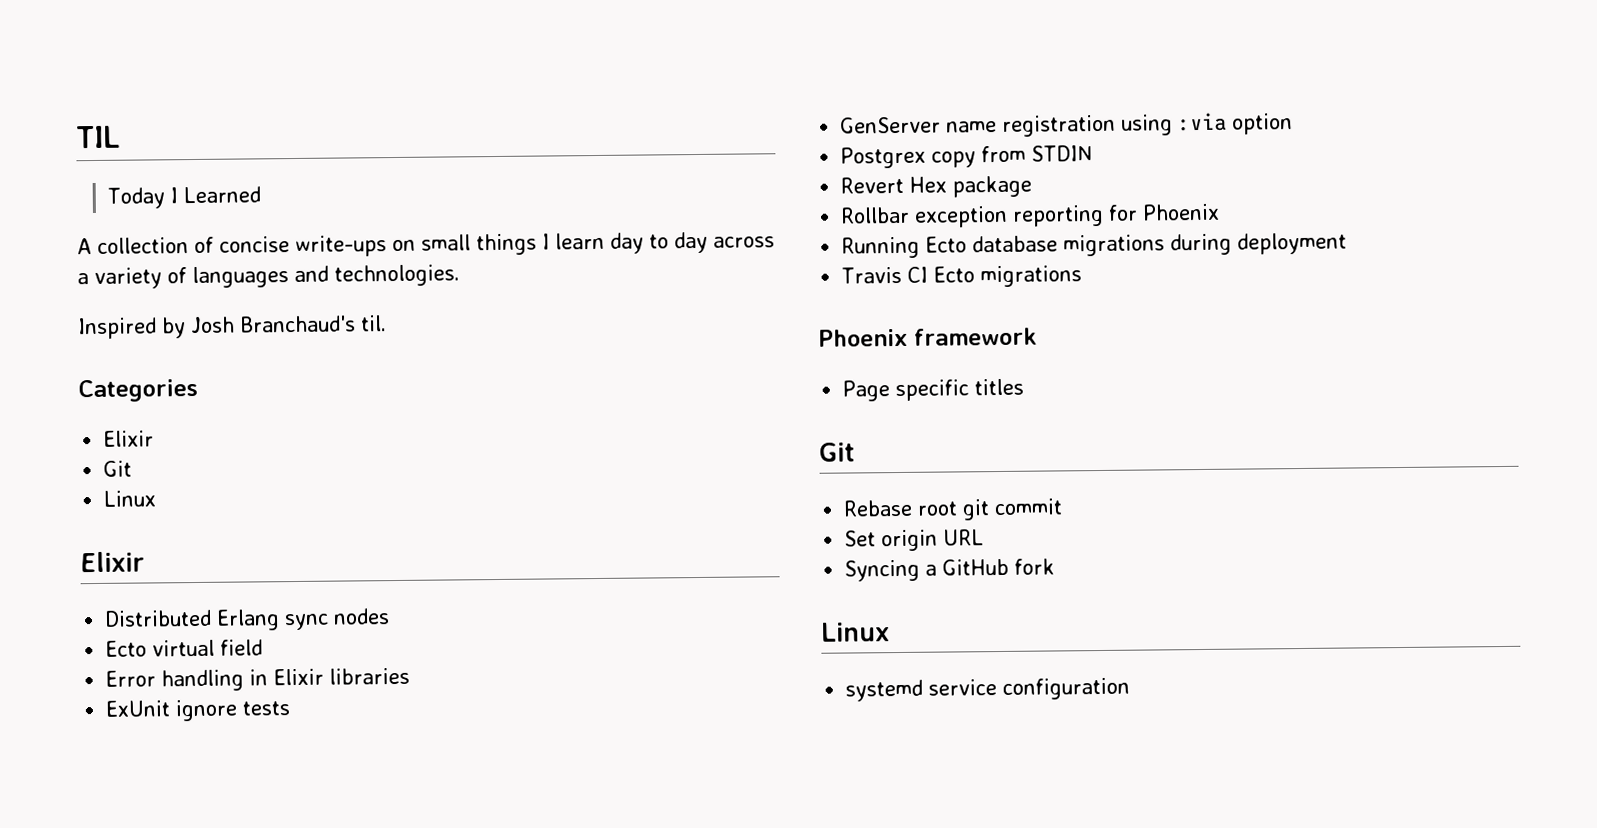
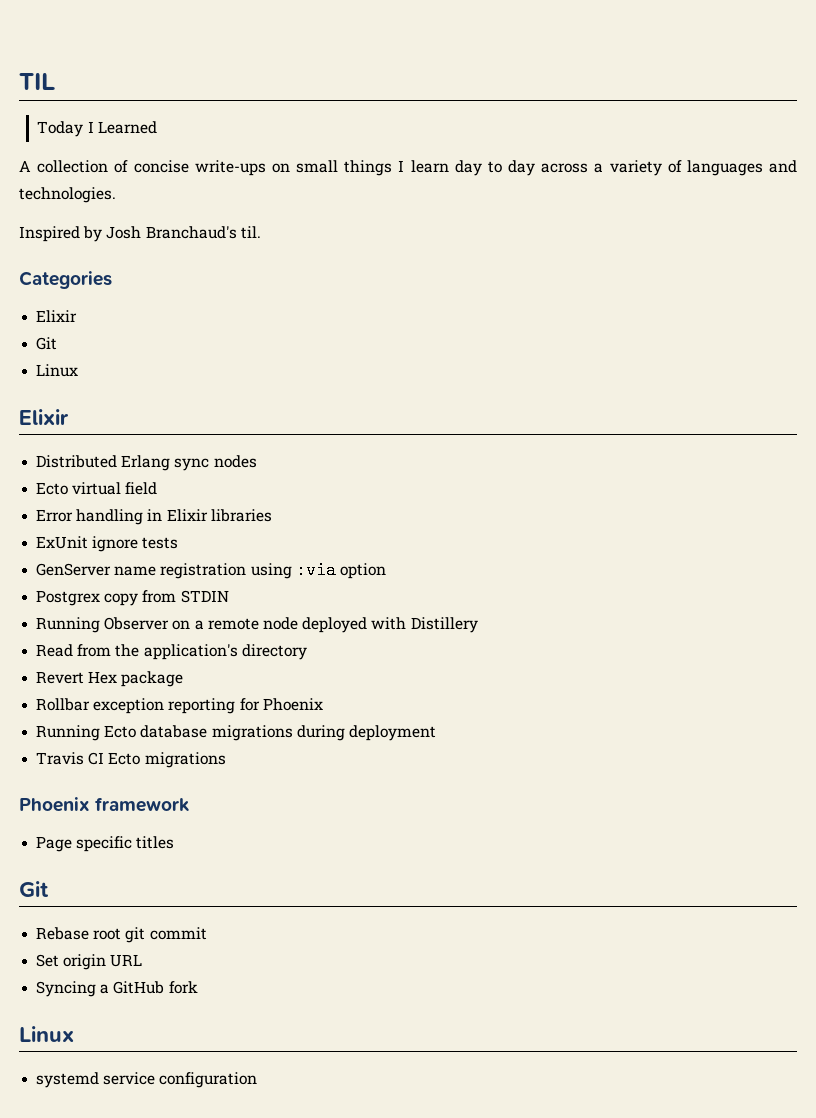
+ Running Observer on a remote node deployed with Distillery
+ Read from the application's directory

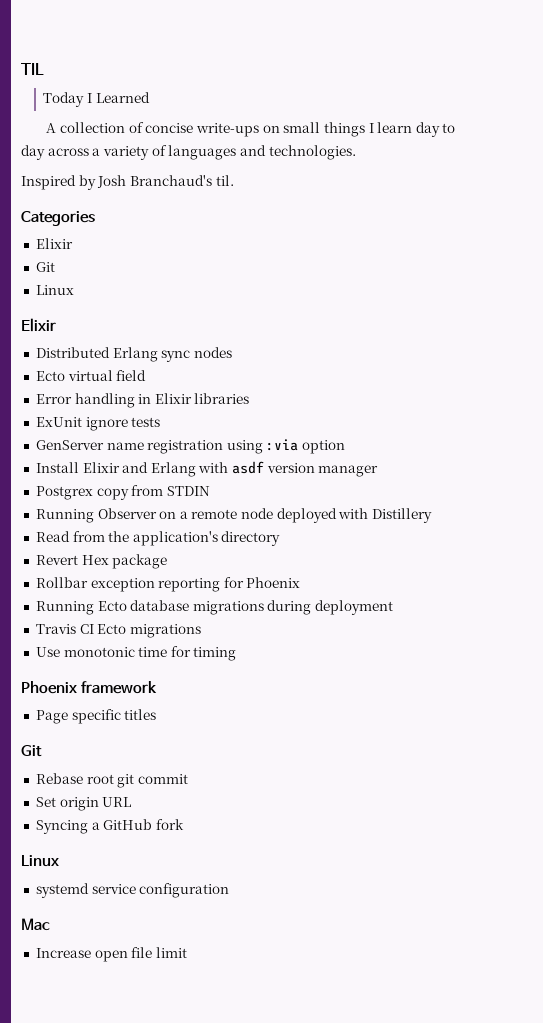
+ Install Elixir and Erlang with asdf version manager
+ Use monotonic time for timing
+ Mac
+ Increase open file limit

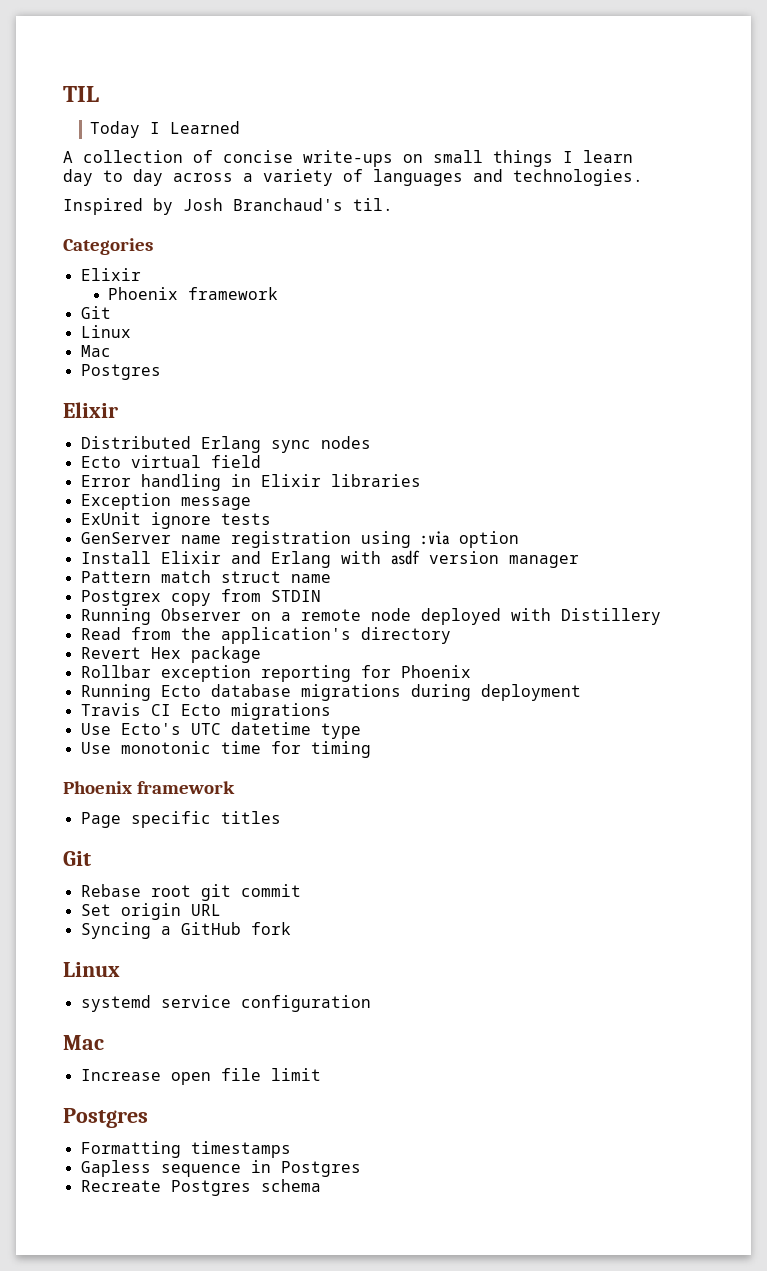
  Categories
  Elixir
+ Phoenix framework
  Git
  Linux
+ Mac
+ Postgres
+ Exception message
+ Pattern match struct name
+ Use Ecto's UTC datetime type
  Increase open file limit
+ Postgres
+ Formatting timestamps
+ Gapless sequence in Postgres
+ Recreate Postgres schema

